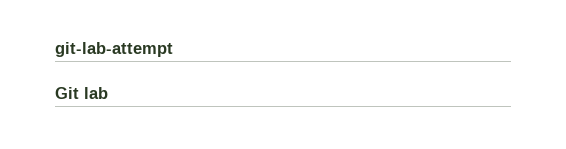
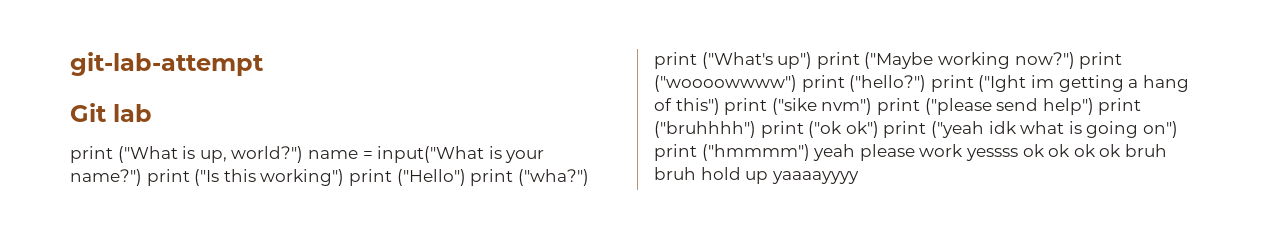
+ print ("What is up, world?") name = input("What is your name?") print ("Is this working") print ("Hello") print ("wha?") print ("What's up") print ("Maybe working now?") print ("woooowwww") print ("hello?") print ("Ight im getting a hang of this") print ("sike nvm") print ("please send help") print ("bruhhhh") print ("ok ok") print ("yeah idk what is going on") print ("hmmmm") yeah please work yessss ok ok ok ok bruh bruh hold up yaaaayyyy

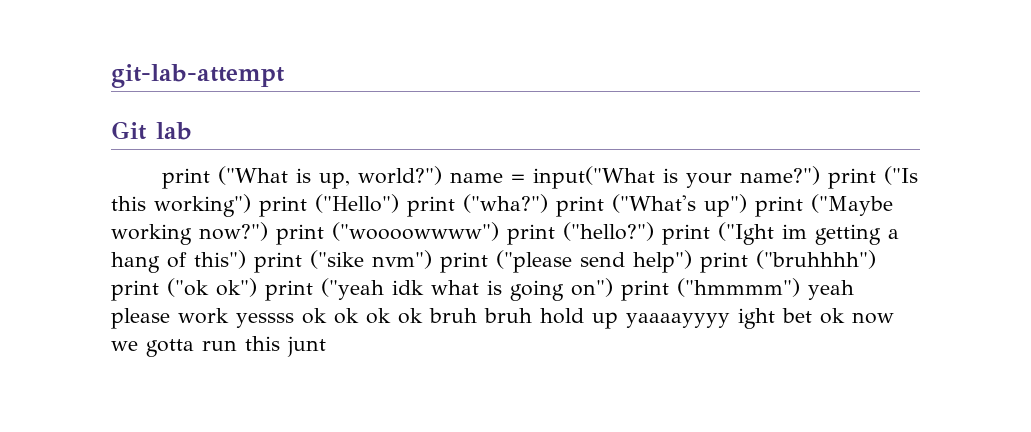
- print ("What is up, world?") name = input("What is your name?") print ("Is this working") print ("Hello") print ("wha?") print ("What's up") print ("Maybe working now?") print ("woooowwww") print ("hello?") print ("Ight im getting a hang of this") print ("sike nvm") print ("please send help") print ("bruhhhh") print ("ok ok") print ("yeah idk what is going on") print ("hmmmm") yeah please work yessss ok ok ok ok bruh bruh hold up yaaaayyyy
+ print ("What is up, world?") name = input("What is your name?") print ("Is this working") print ("Hello") print ("wha?") print ("What's up") print ("Maybe working now?") print ("woooowwww") print ("hello?") print ("Ight im getting a hang of this") print ("sike nvm") print ("please send help") print ("bruhhhh") print ("ok ok") print ("yeah idk what is going on") print ("hmmmm") yeah please work yessss ok ok ok ok bruh bruh hold up yaaaayyyy ight bet ok now we gotta run this junt

